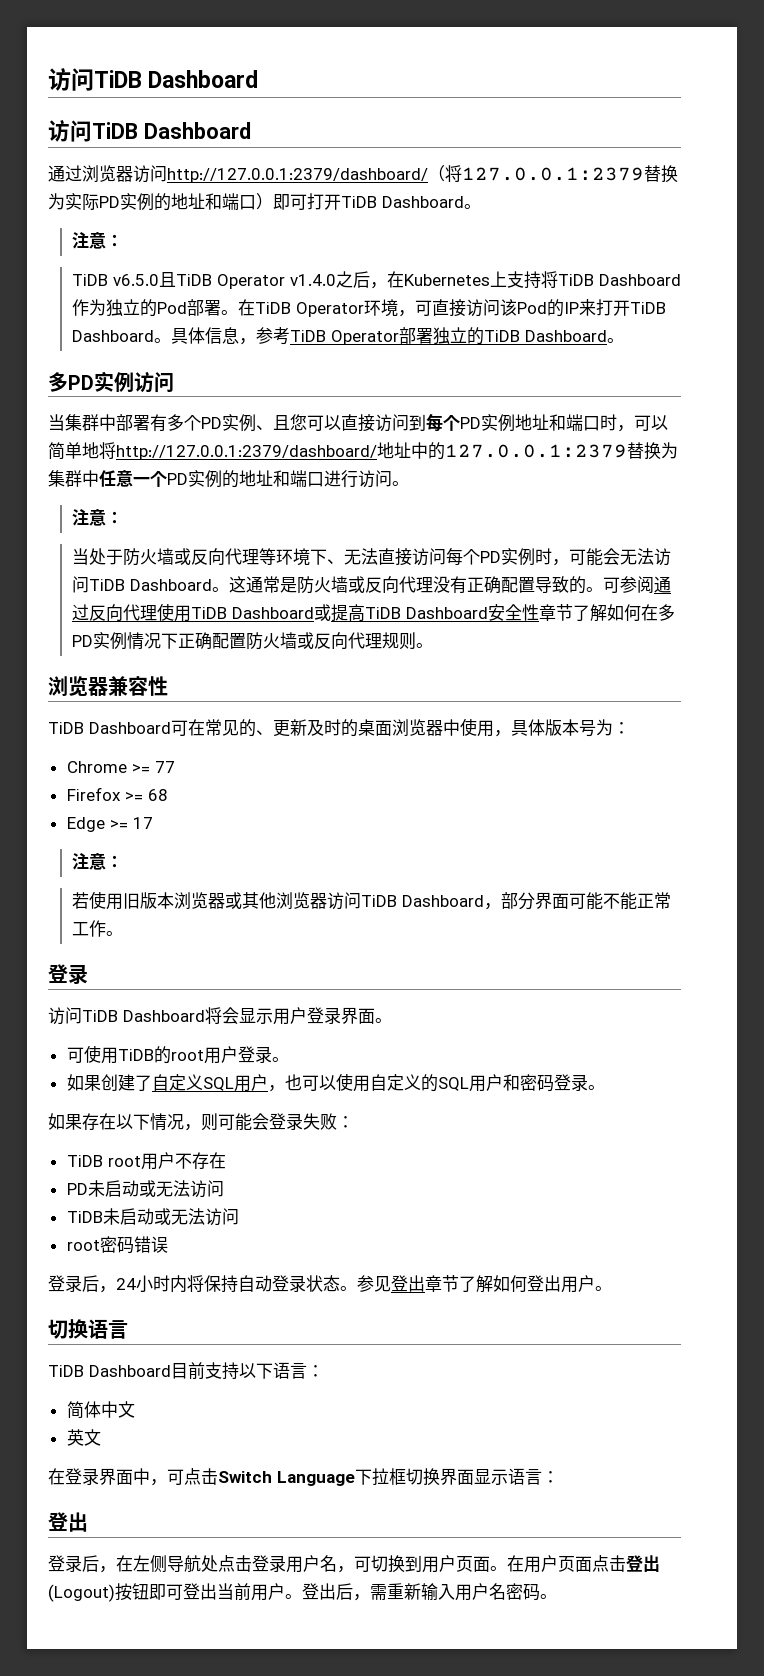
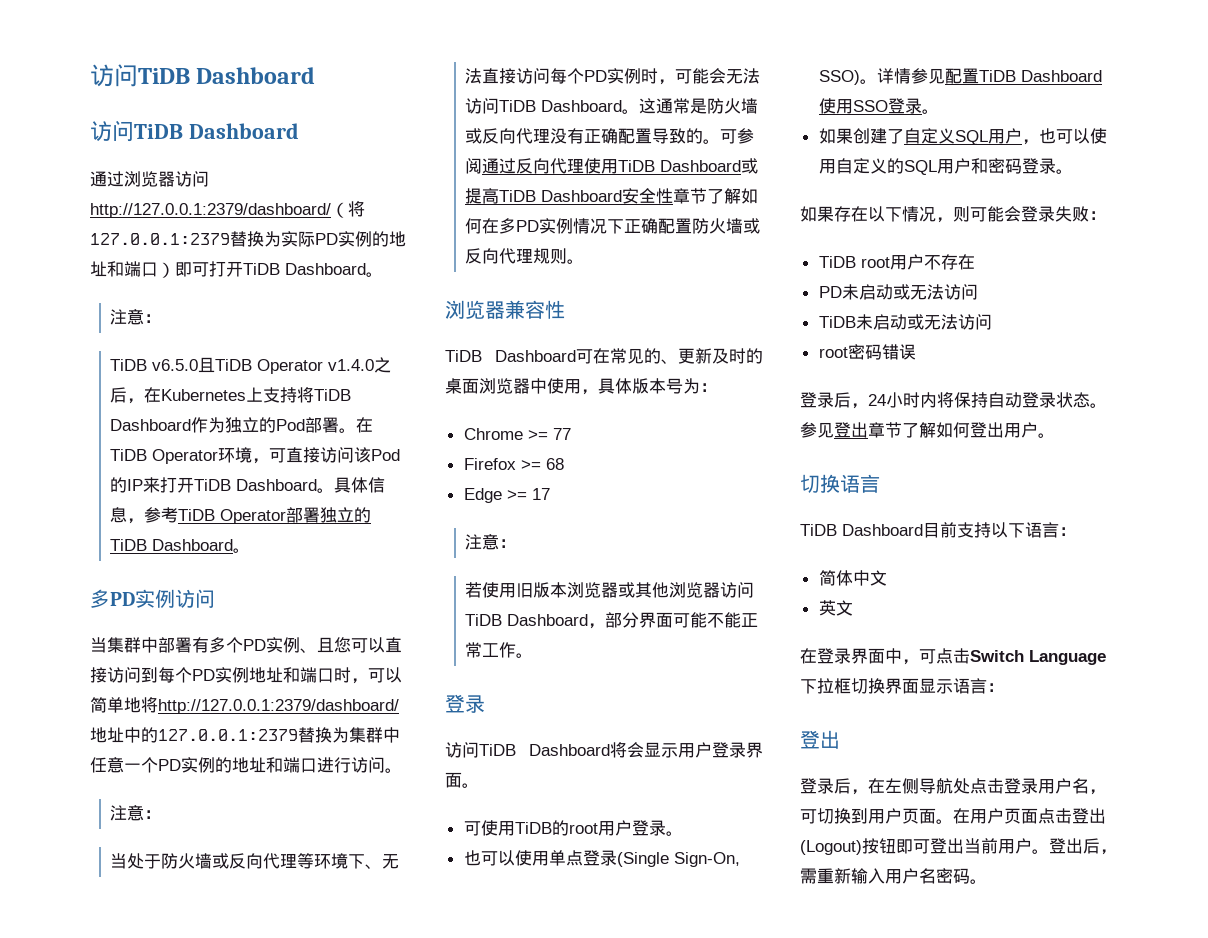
+ 也可以使用单点登录(Single Sign-On, SSO)。详情参见配置TiDB Dashboard使用SSO登录。

